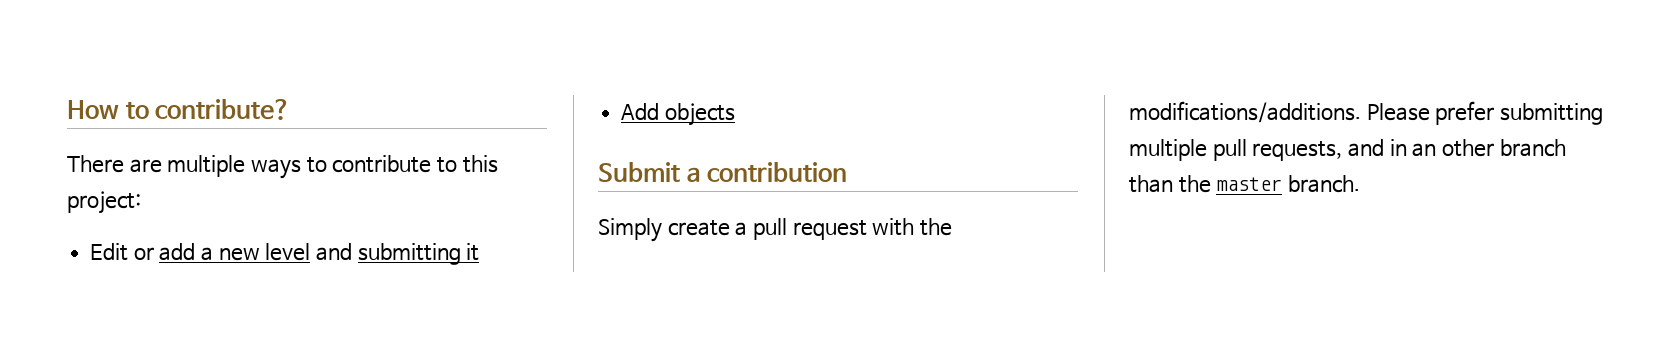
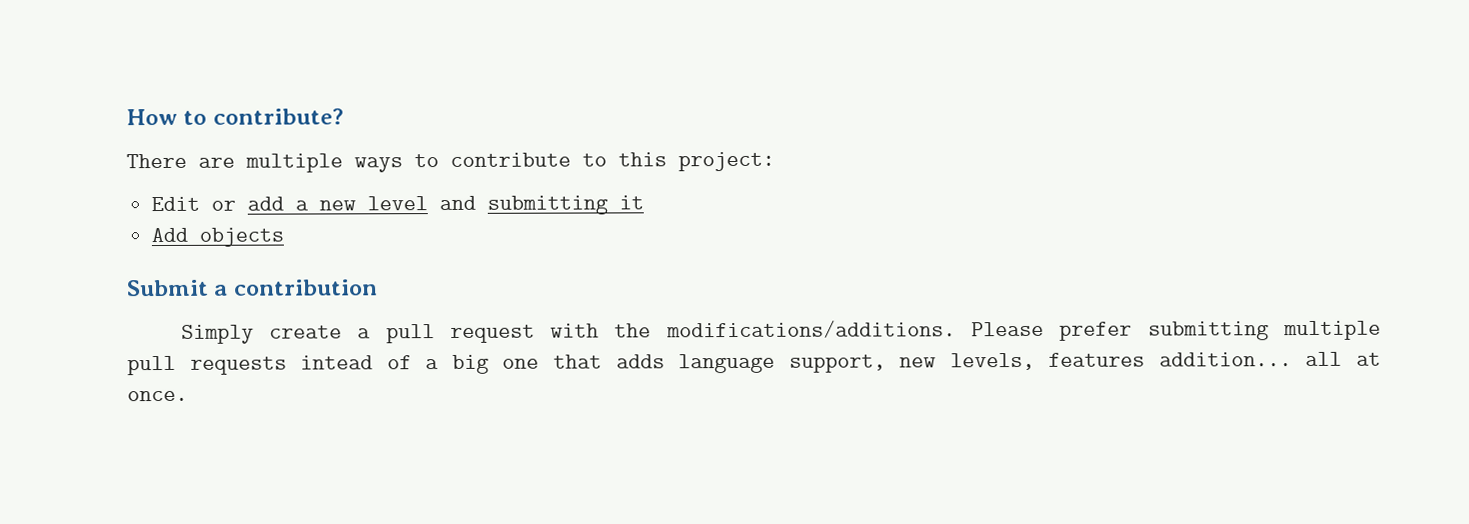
- Please prefer submitting multiple pull requests, and in an other branch than the master branch.
+ Please prefer submitting multiple pull requests intead of a big one that adds language support, new levels, features addition... all at once.

